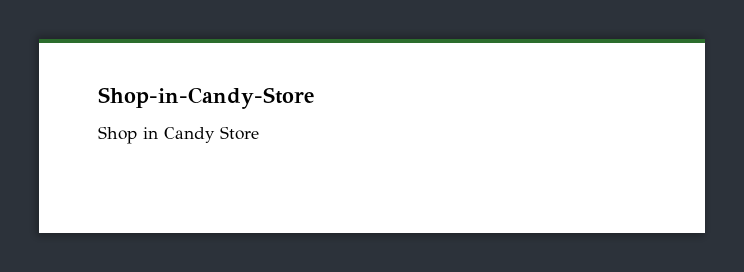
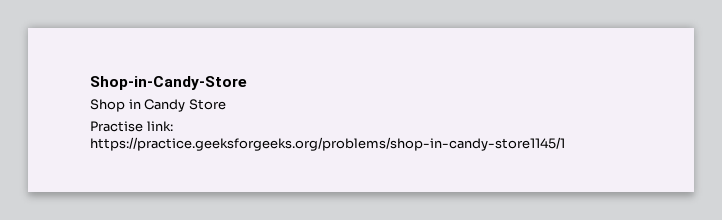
+ Practise link: https://practice.geeksforgeeks.org/problems/shop-in-candy-store1145/1

